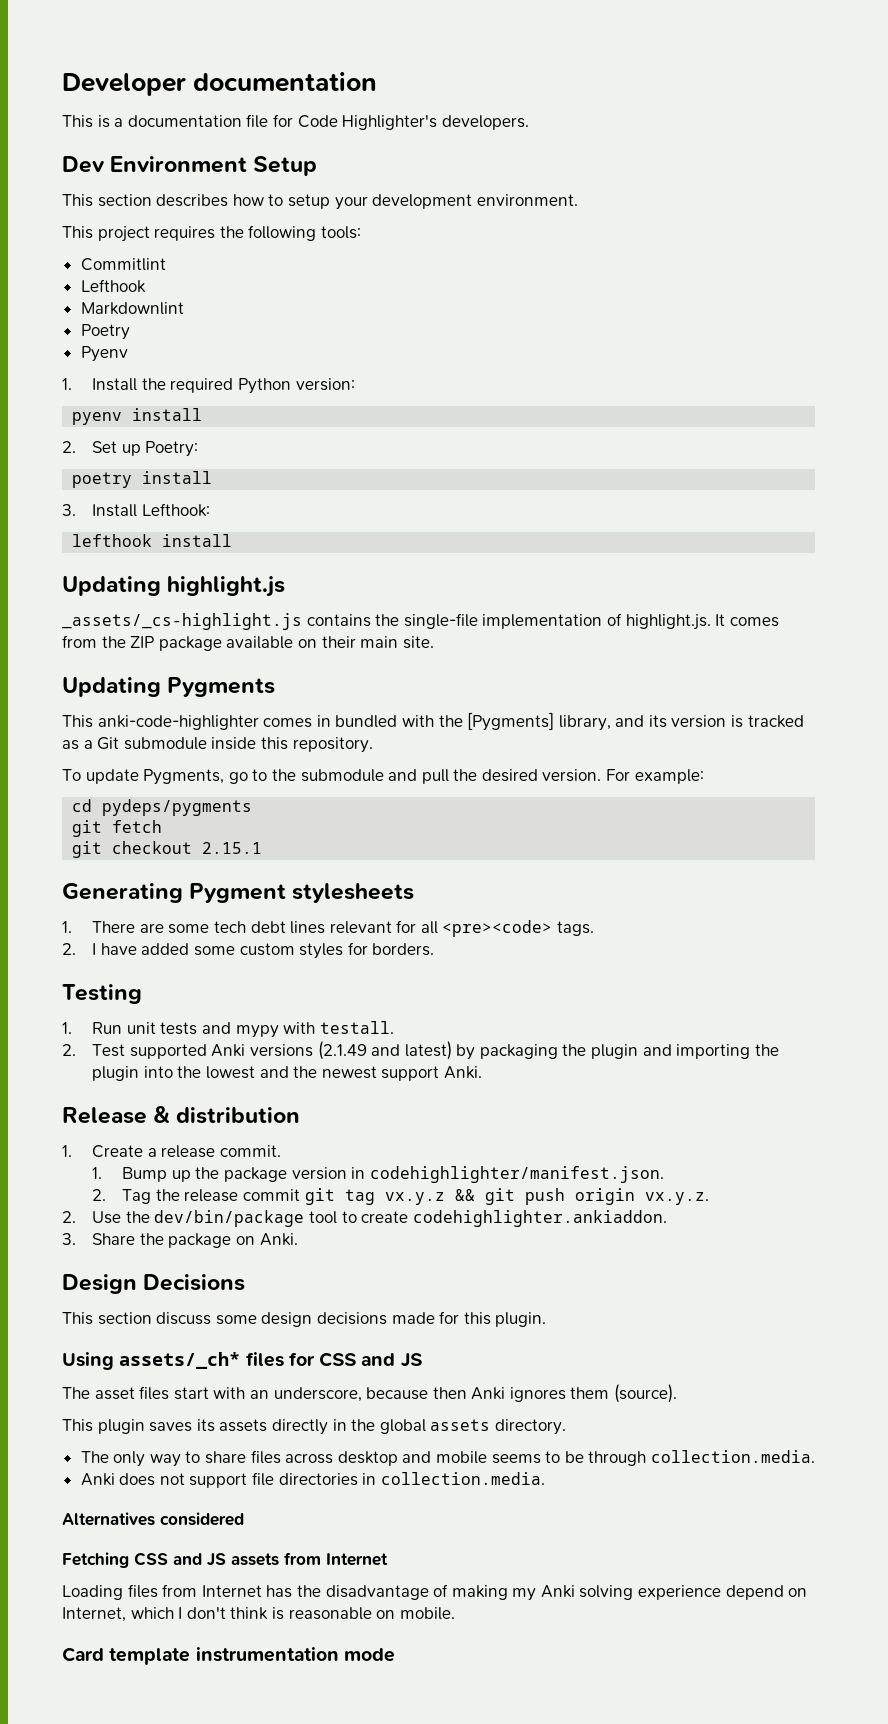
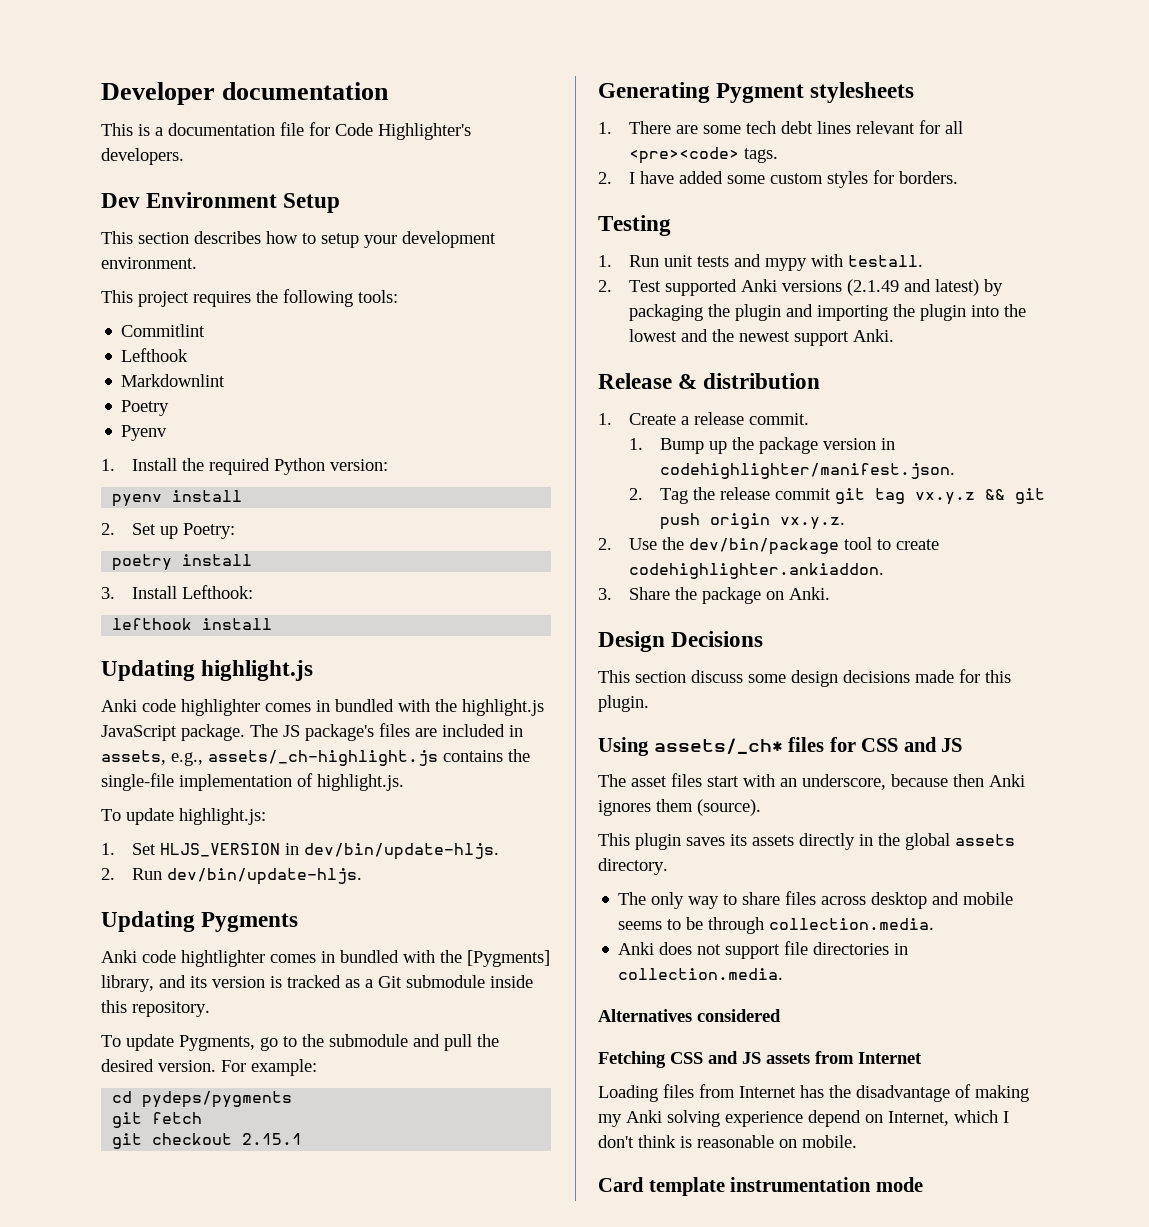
- _assets/_cs-highlight.js contains the single-file implementation of highlight.js. It comes from the ZIP package available on their main site.
+ Anki code highlighter comes in bundled with the highlight.js JavaScript package. The JS package's files are included in assets, e.g., assets/_ch-highlight.js contains the single-file implementation of highlight.js.
+ To update highlight.js:
+ 1. Set HLJS_VERSION in dev/bin/update-hljs.
+ 2. Run dev/bin/update-hljs.
- This anki-code-highlighter comes in bundled with the [Pygments] library, and its version is tracked as a Git submodule inside this repository.
+ Anki code hightlighter comes in bundled with the [Pygments] library, and its version is tracked as a Git submodule inside this repository.

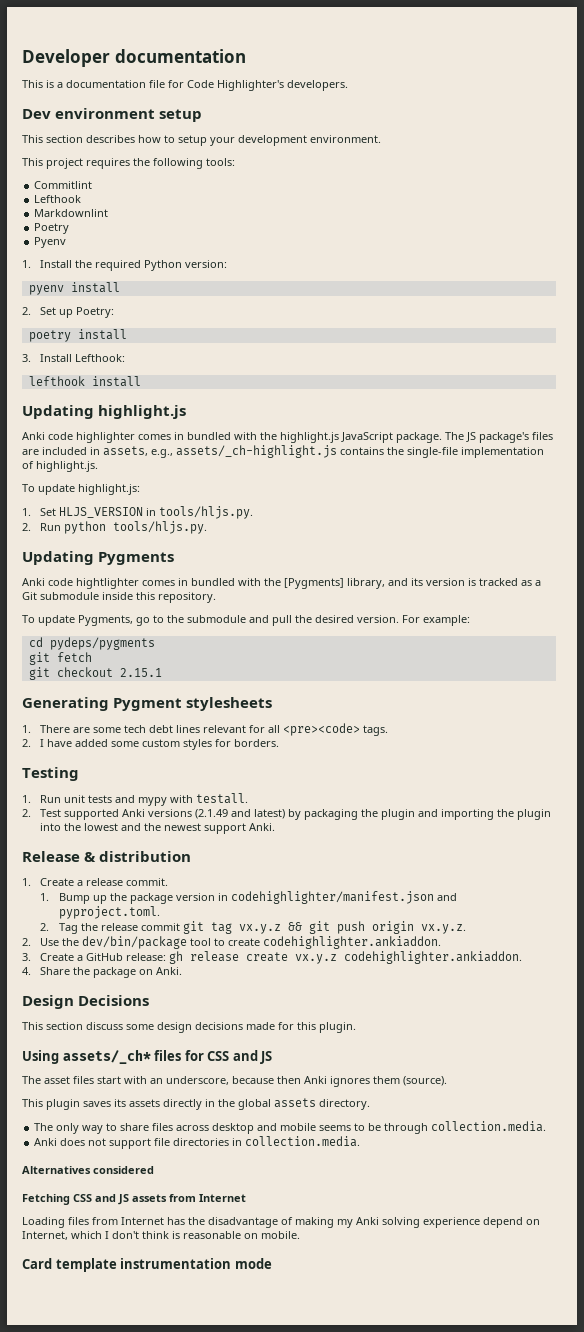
- Dev Environment Setup
+ Dev environment setup
- 1. Set HLJS_VERSION in dev/bin/update-hljs.
+ 1. Set HLJS_VERSION in tools/hljs.py.
- 2. Run dev/bin/update-hljs.
+ 2. Run python tools/hljs.py.
- 1. Bump up the package version in codehighlighter/manifest.json.
+ 1. Bump up the package version in codehighlighter/manifest.json and pyproject.toml.
- 3. Share the package on Anki.
+ 3. Create a GitHub release: gh release create vx.y.z codehighlighter.ankiaddon.
+ 4. Share the package on Anki.

